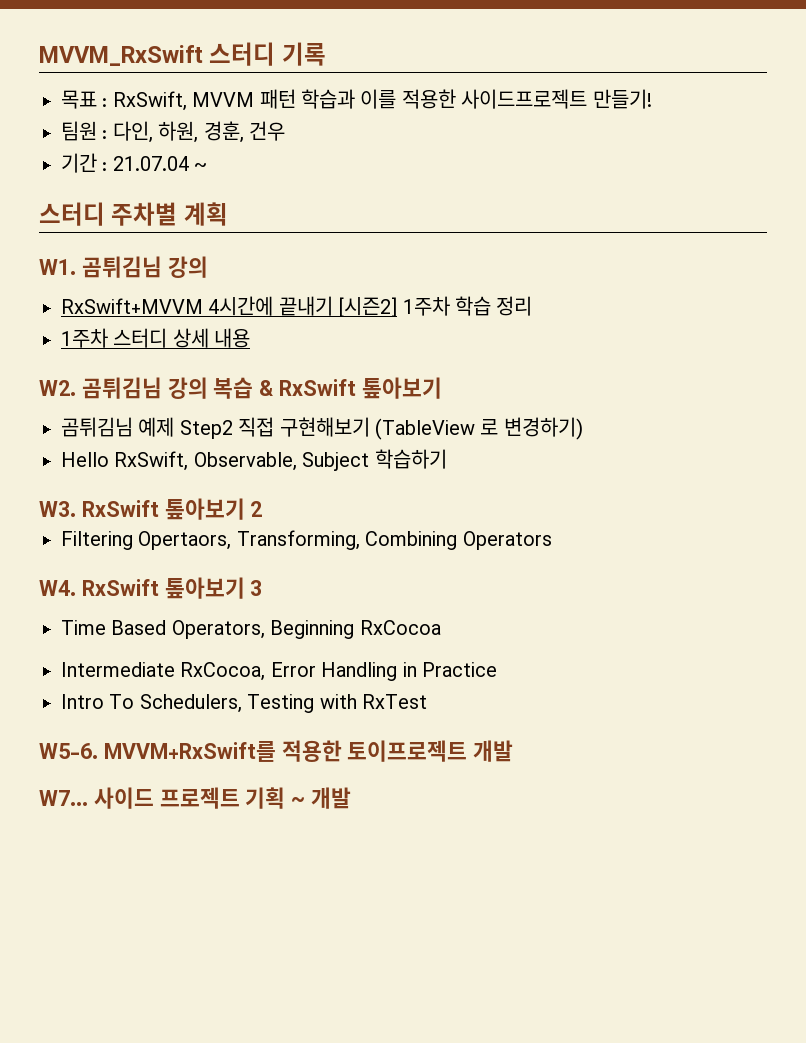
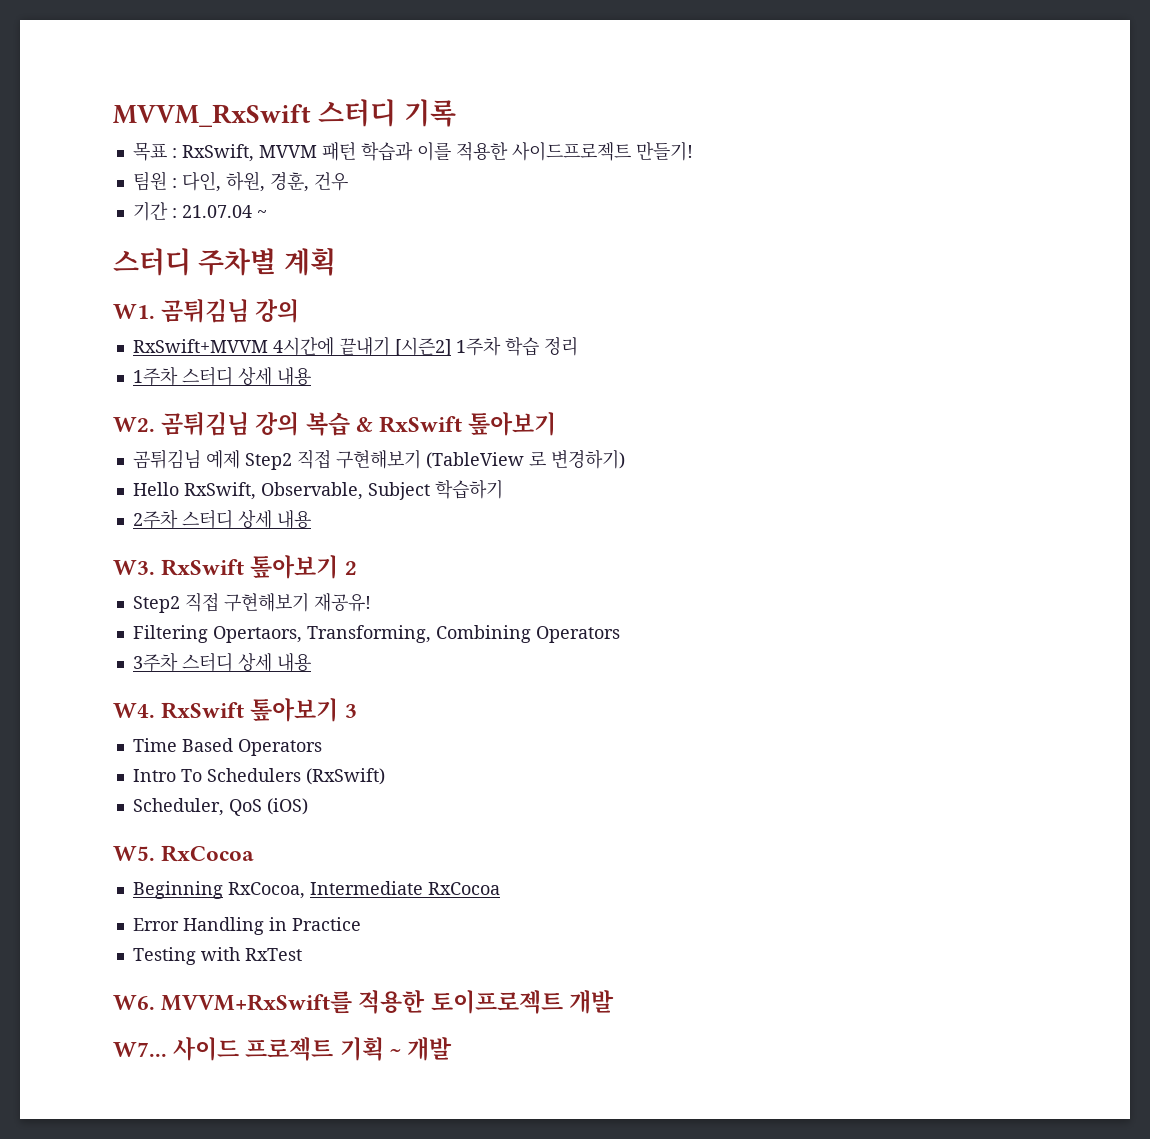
+ 2주차 스터디 상세 내용
+ Step2 직접 구현해보기 재공유!
+ 3주차 스터디 상세 내용
- Time Based Operators, Beginning RxCocoa
- Intermediate RxCocoa, Error Handling in Practice
+ Time Based Operators
+ Intro To Schedulers (RxSwift)
+ Scheduler, QoS (iOS)
+ W5. RxCocoa
+ Beginning RxCocoa, Intermediate RxCocoa
+ Error Handling in Practice
- Intro To Schedulers, Testing with RxTest
+ Testing with RxTest
- W5-6. MVVM+RxSwift를 적용한 토이프로젝트 개발
+ W6. MVVM+RxSwift를 적용한 토이프로젝트 개발

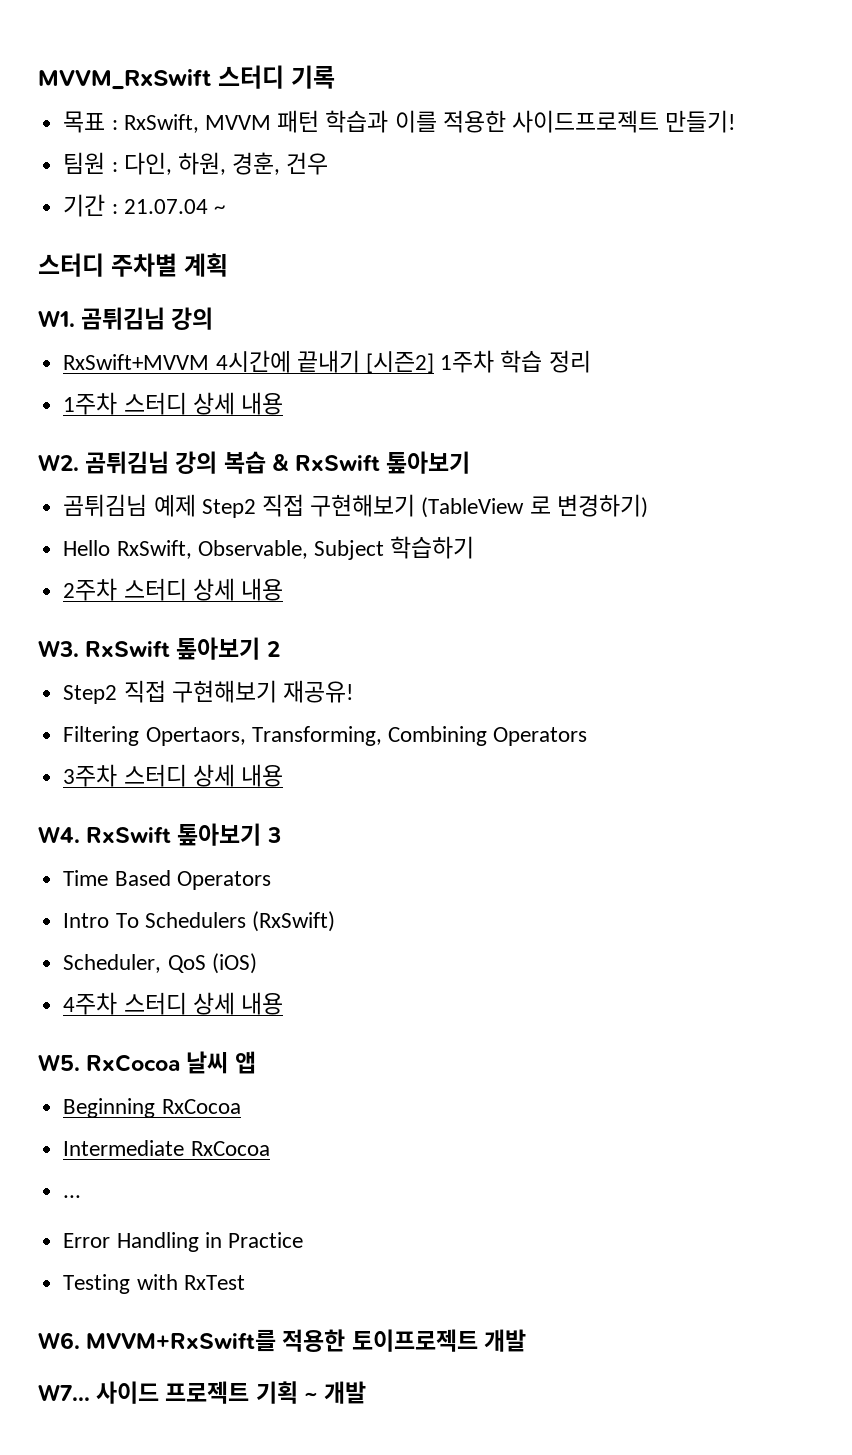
+ 4주차 스터디 상세 내용
- W5. RxCocoa
+ W5. RxCocoa 날씨 앱
- Beginning RxCocoa, Intermediate RxCocoa
+ Beginning RxCocoa
+ Intermediate RxCocoa
+ ...

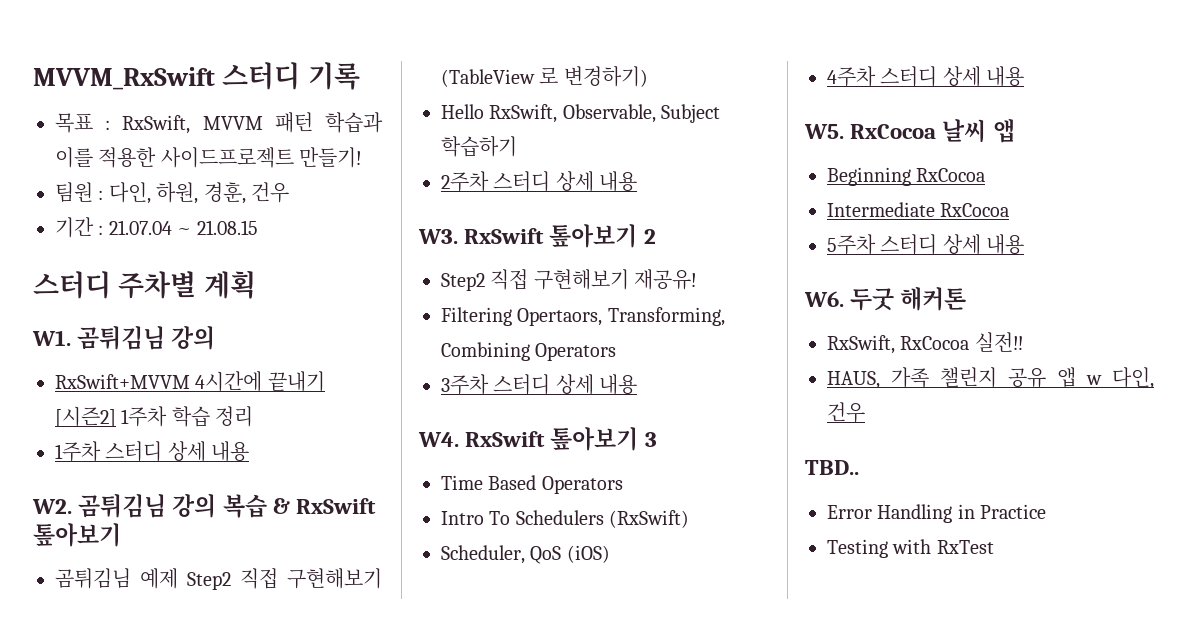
- 기간 : 21.07.04 ~
+ 기간 : 21.07.04 ~ 21.08.15
- ...
+ 5주차 스터디 상세 내용
+ W6. 두굿 해커톤
+ RxSwift, RxCocoa 실전‼
+ HAUS, 가족 챌린지 공유 앱 w 다인, 건우
+ TBD..
- W6. MVVM+RxSwift를 적용한 토이프로젝트 개발
- W7... 사이드 프로젝트 기획 ~ 개발

